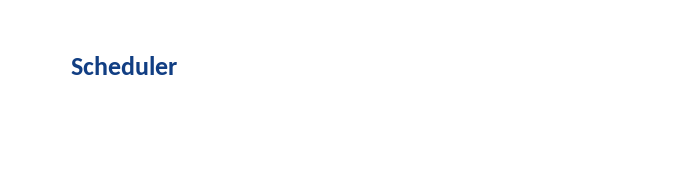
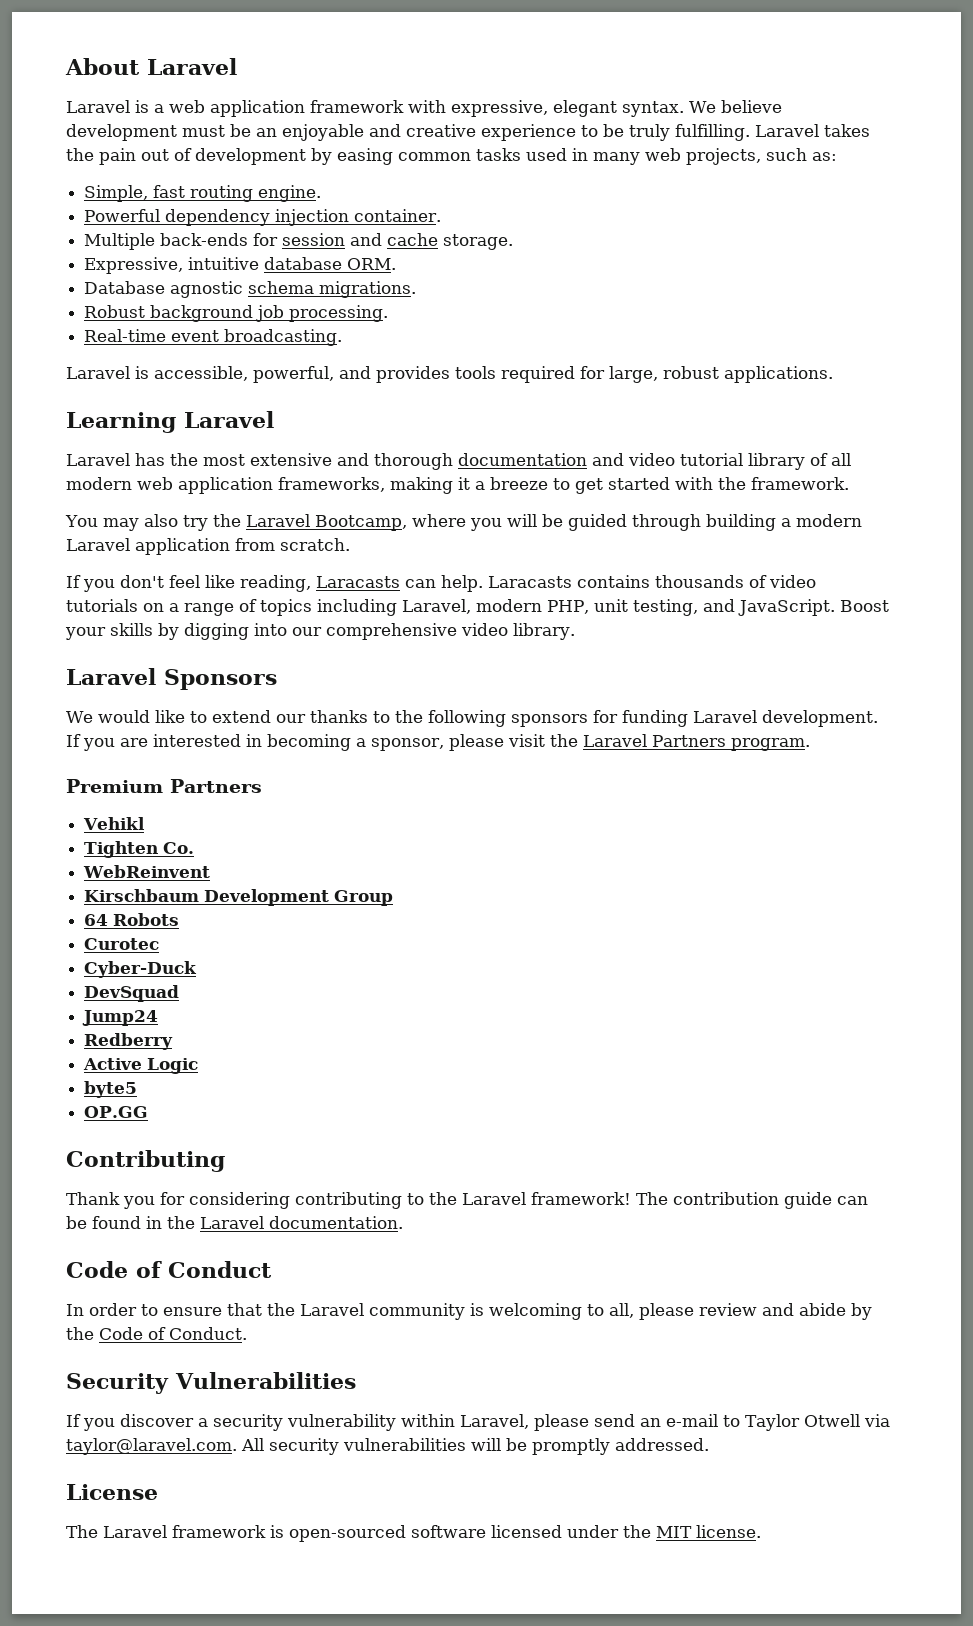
- Scheduler
+ About Laravel
+ Laravel is a web application framework with expressive, elegant syntax. We believe development must be an enjoyable and creative experience to be truly fulfilling. Laravel takes the pain out of development by easing common tasks used in many web projects, such as:
+ Simple, fast routing engine.
+ Powerful dependency injection container.
+ Multiple back-ends for session and cache storage.
+ Expressive, intuitive database ORM.
+ Database agnostic schema migrations.
+ Robust background job processing.
+ Real-time event broadcasting.
+ Laravel is accessible, powerful, and provides tools required for large, robust applications.
+ Learning Laravel
+ Laravel has the most extensive and thorough documentation and video tutorial library of all modern web application frameworks, making it a breeze to get started with the framework.
+ You may also try the Laravel Bootcamp, where you will be guided through building a modern Laravel application from scratch.
+ If you don't feel like reading, Laracasts can help. Laracasts contains thousands of video tutorials on a range of topics including Laravel, modern PHP, unit testing, and JavaScript. Boost your skills by digging into our comprehensive video library.
+ Laravel Sponsors
+ We would like to extend our thanks to the following sponsors for funding Laravel development. If you are interested in becoming a sponsor, please visit the Laravel Partners program.
+ Premium Partners
+ Vehikl
+ Tighten Co.
+ WebReinvent
+ Kirschbaum Development Group
+ 64 Robots
+ Curotec
+ Cyber-Duck
+ DevSquad
+ Jump24
+ Redberry
+ Active Logic
+ byte5
+ OP.GG
+ Contributing
+ Thank you for considering contributing to the Laravel framework! The contribution guide can be found in the Laravel documentation.
+ Code of Conduct
+ In order to ensure that the Laravel community is welcoming to all, please review and abide by the Code of Conduct.
+ Security Vulnerabilities
+ If you discover a security vulnerability within Laravel, please send an e-mail to Taylor Otwell via taylor@laravel.com. All security vulnerabilities will be promptly addressed.
+ License
+ The Laravel framework is open-sourced software licensed under the MIT license.

